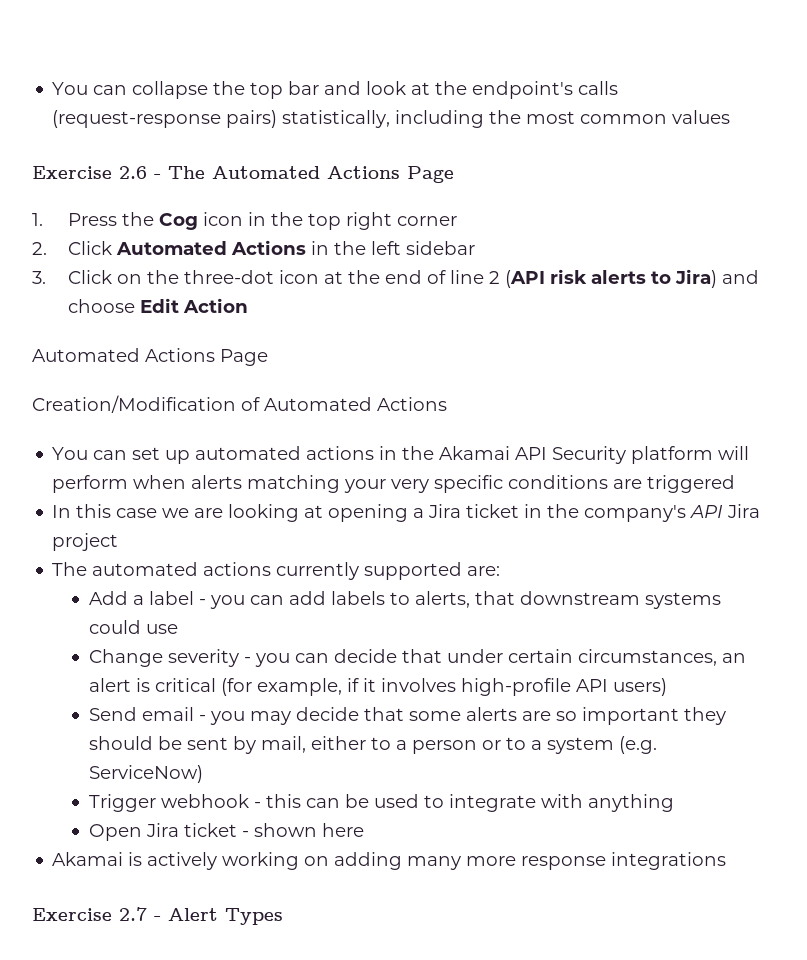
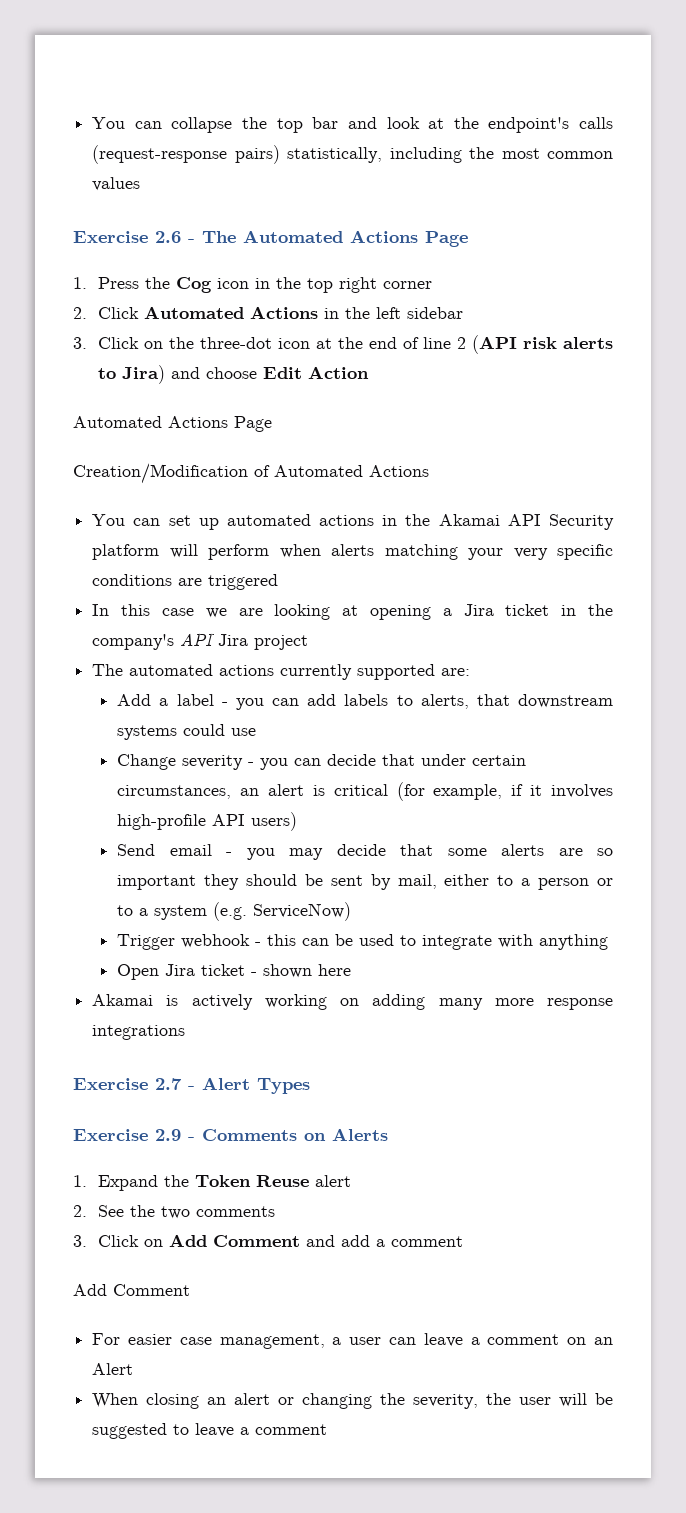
+ Exercise 2.9 - Comments on Alerts
+ 1. Expand the Token Reuse alert
+ 2. See the two comments
+ 3. Click on Add Comment and add a comment
+ Add Comment
+ For easier case management, a user can leave a comment on an Alert
+ When closing an alert or changing the severity, the user will be suggested to leave a comment

